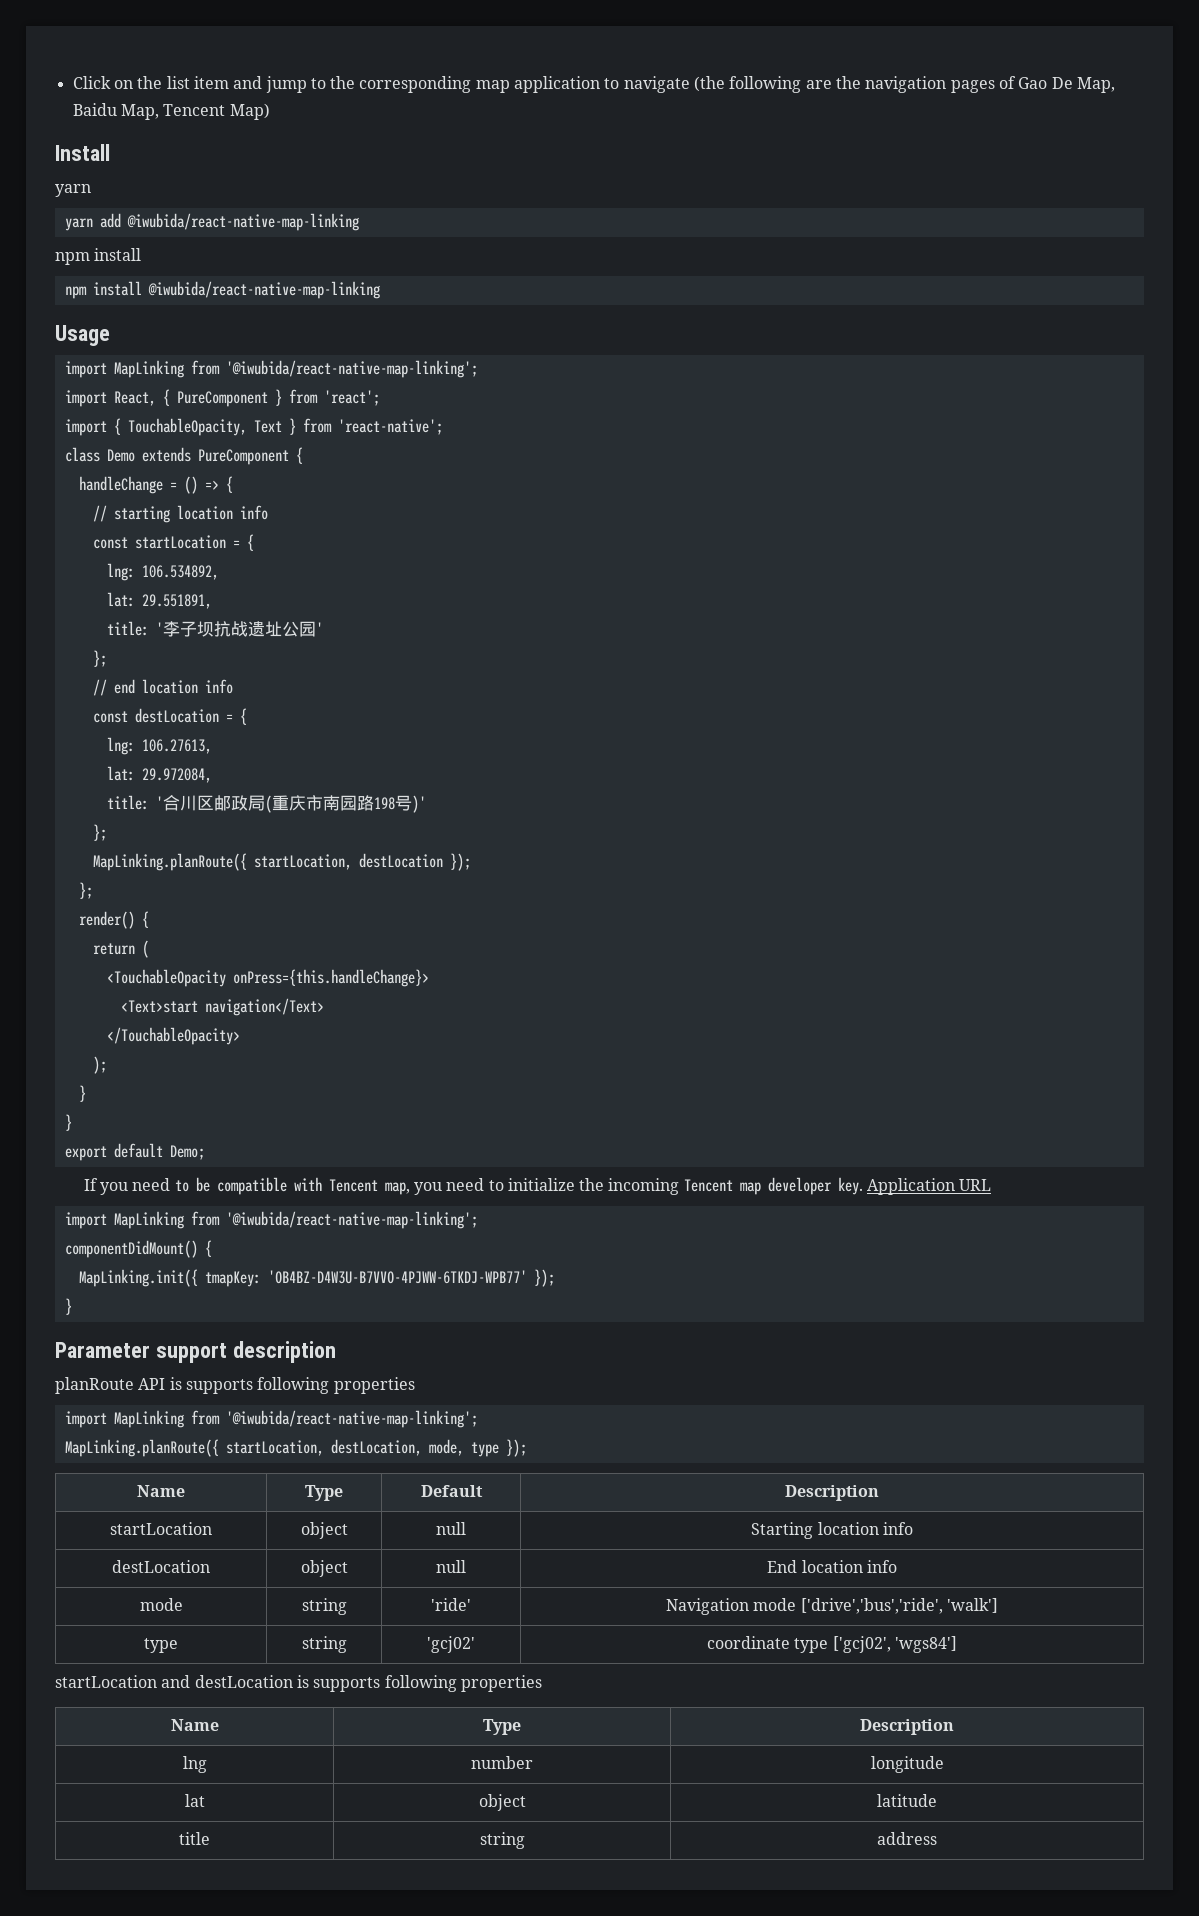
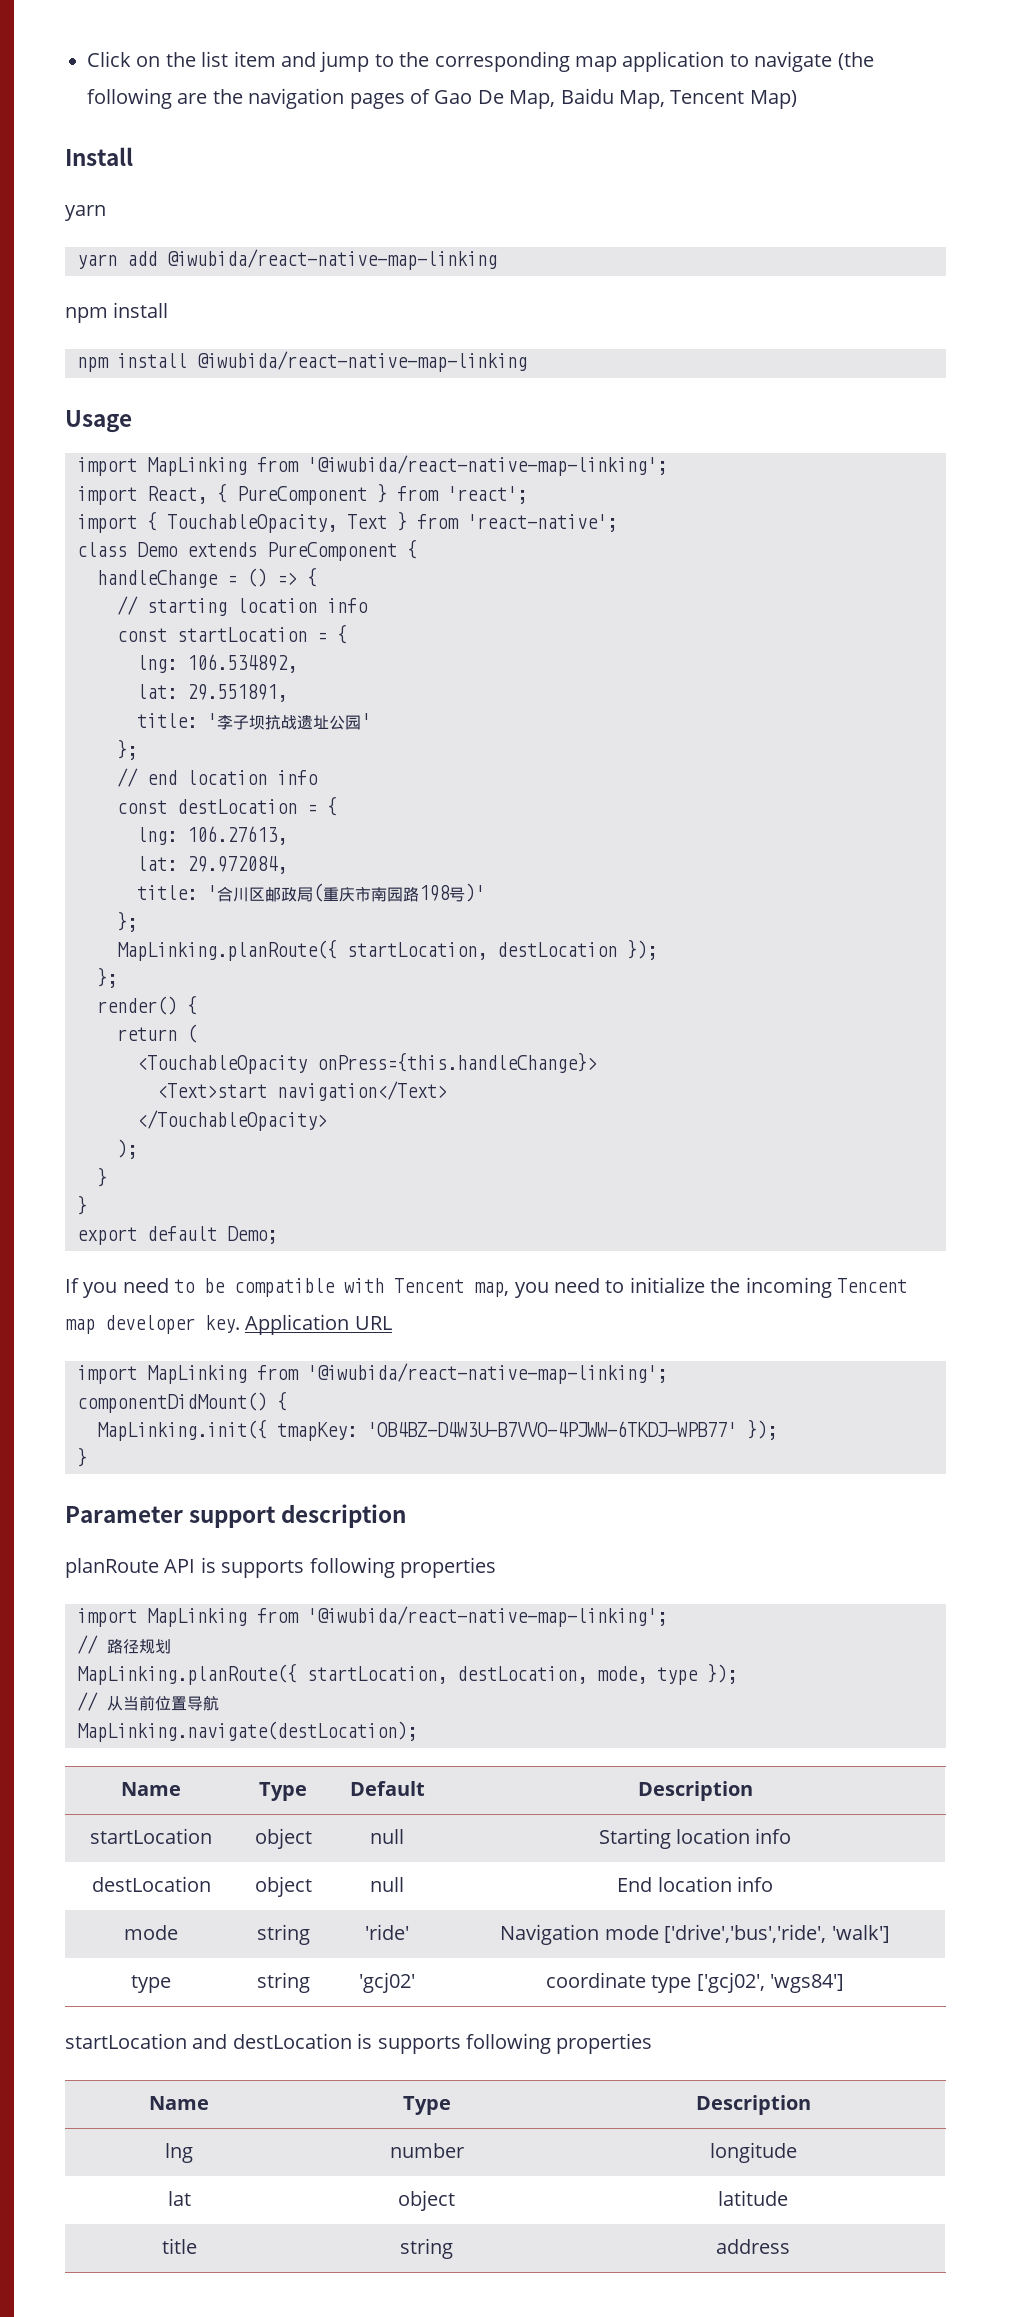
+ // 路径规划
+ // 从当前位置导航
+ MapLinking.navigate(destLocation);

